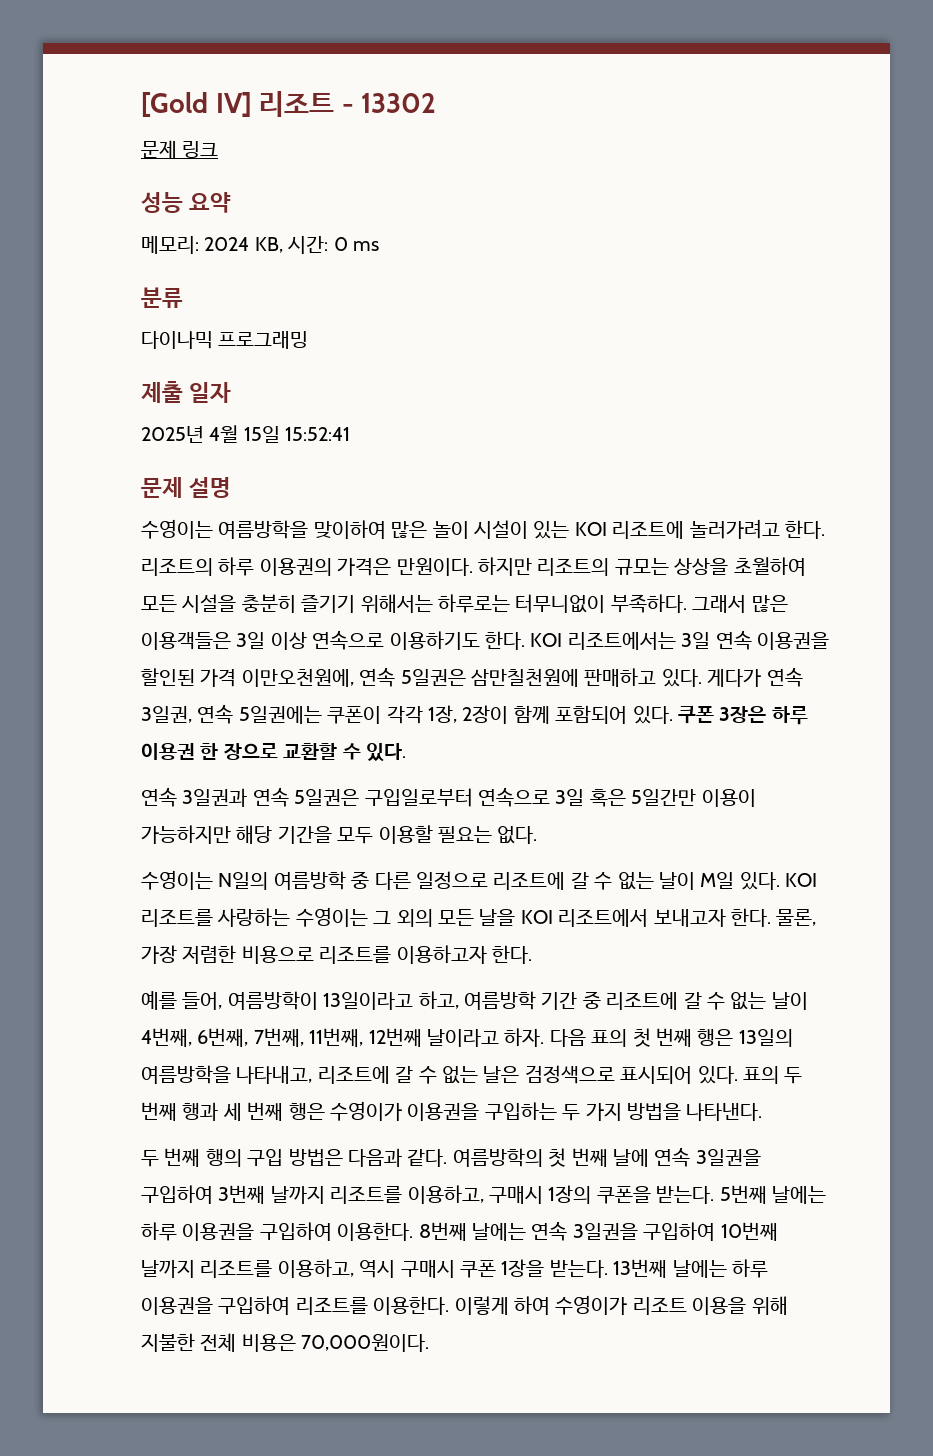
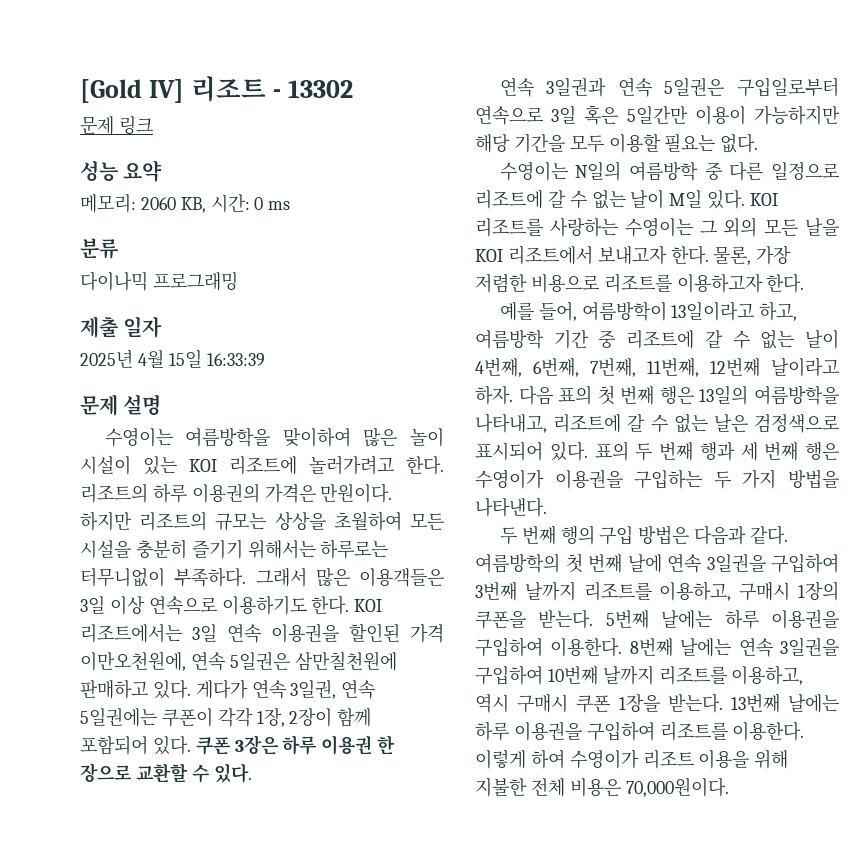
- 메모리: 2024 KB, 시간: 0 ms
+ 메모리: 2060 KB, 시간: 0 ms
- 2025년 4월 15일 15:52:41
+ 2025년 4월 15일 16:33:39

